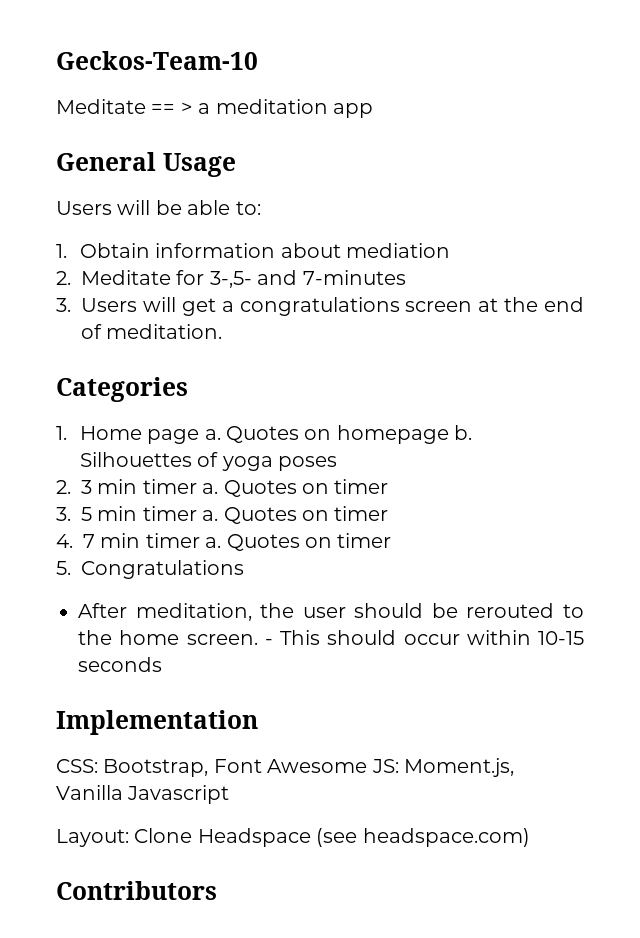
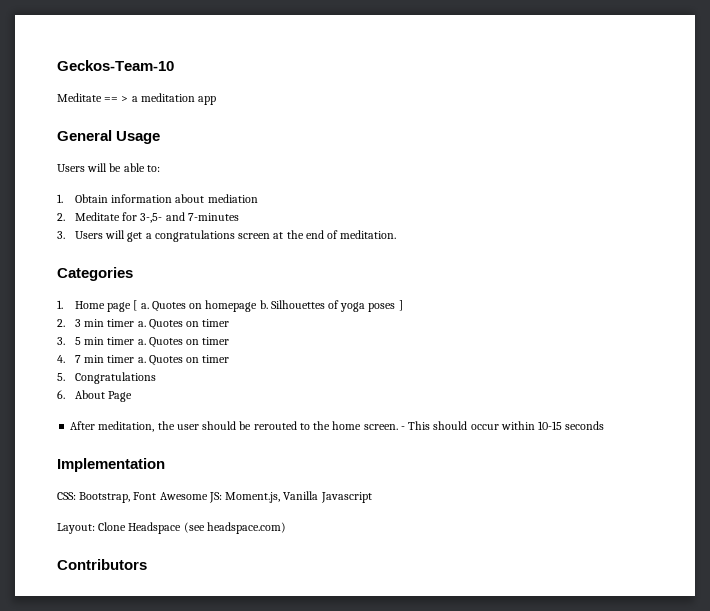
- 1. Home page a.
+ 1. Home page [ a.
- Silhouettes of yoga poses
+ Silhouettes of yoga poses ]
+ 6. About Page

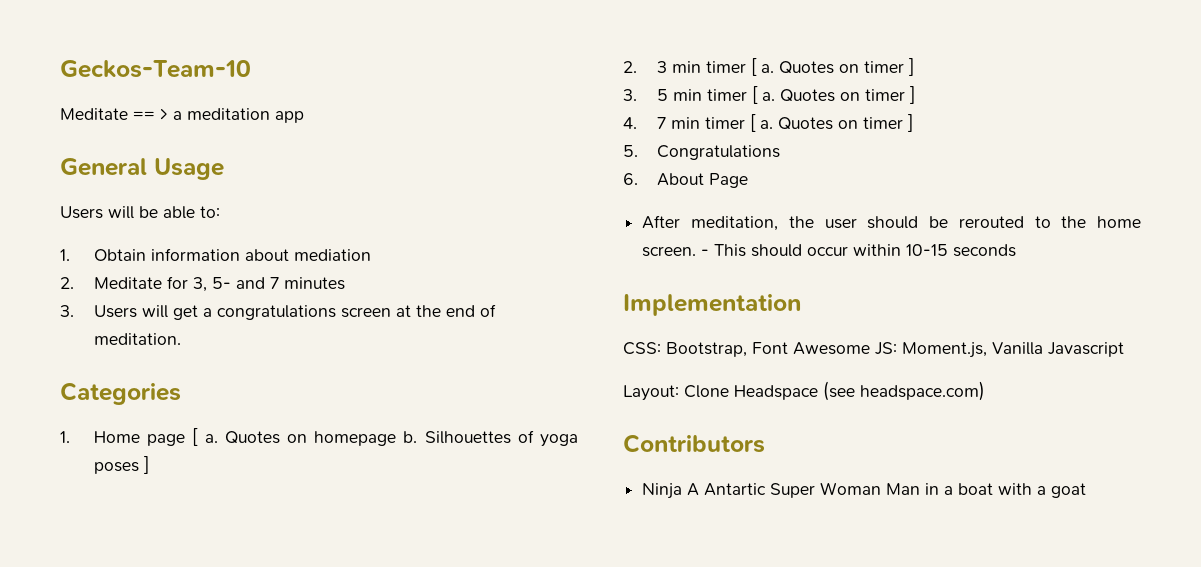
- 2. Meditate for 3-,5- and 7-minutes
+ 2. Meditate for 3, 5- and 7 minutes
- 2. 3 min timer a. Quotes on timer
+ 2. 3 min timer [ a. Quotes on timer ]
- 3. 5 min timer a. Quotes on timer
+ 3. 5 min timer [ a. Quotes on timer ]
- 4. 7 min timer a. Quotes on timer
+ 4. 7 min timer [ a. Quotes on timer ]
+ Ninja A Antartic Super Woman Man in a boat with a goat

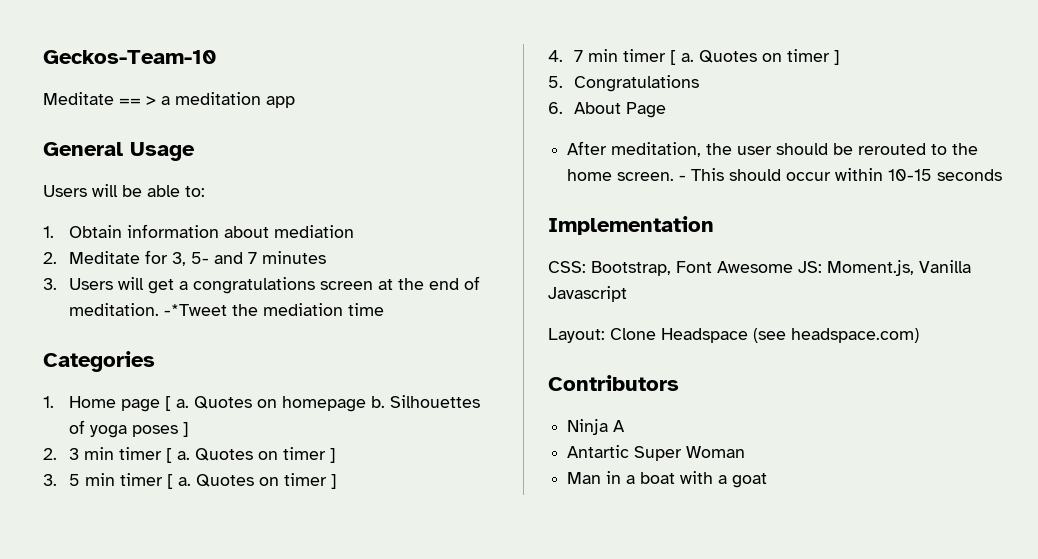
+ -*Tweet the mediation time
- Ninja A Antartic Super Woman Man in a boat with a goat
+ Ninja A
+ Antartic Super Woman
+ Man in a boat with a goat

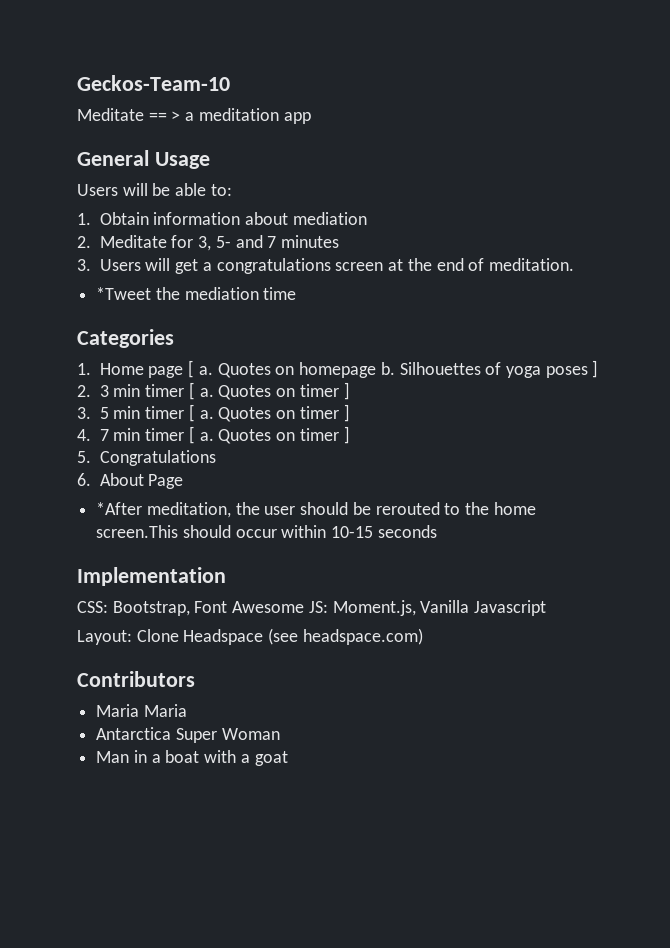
- 3. Users will get a congratulations screen at the end of meditation. -*Tweet the mediation time
+ 3. Users will get a congratulations screen at the end of meditation.
+ *Tweet the mediation time
- After meditation, the user should be rerouted to the home screen. - This should occur within 10-15 seconds
+ *After meditation, the user should be rerouted to the home screen.This should occur within 10-15 seconds
- Ninja A
- Antartic Super Woman
+ Maria Maria
+ Antarctica Super Woman

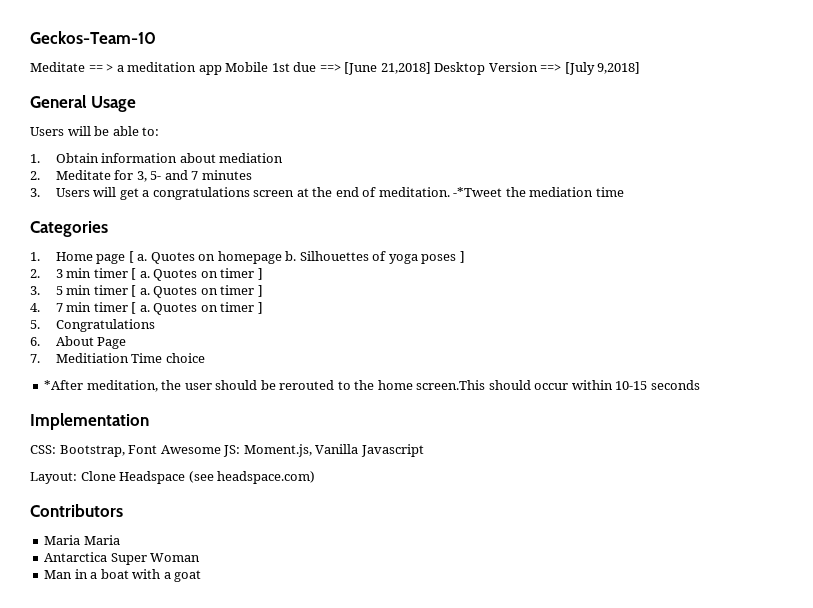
- Meditate == > a meditation app
+ Meditate == > a meditation app Mobile 1st due ==> [June 21,2018] Desktop Version ==> [July 9,2018]
- 3. Users will get a congratulations screen at the end of meditation.
- *Tweet the mediation time
+ 3. Users will get a congratulations screen at the end of meditation. -*Tweet the mediation time
+ 7. Meditiation Time choice

